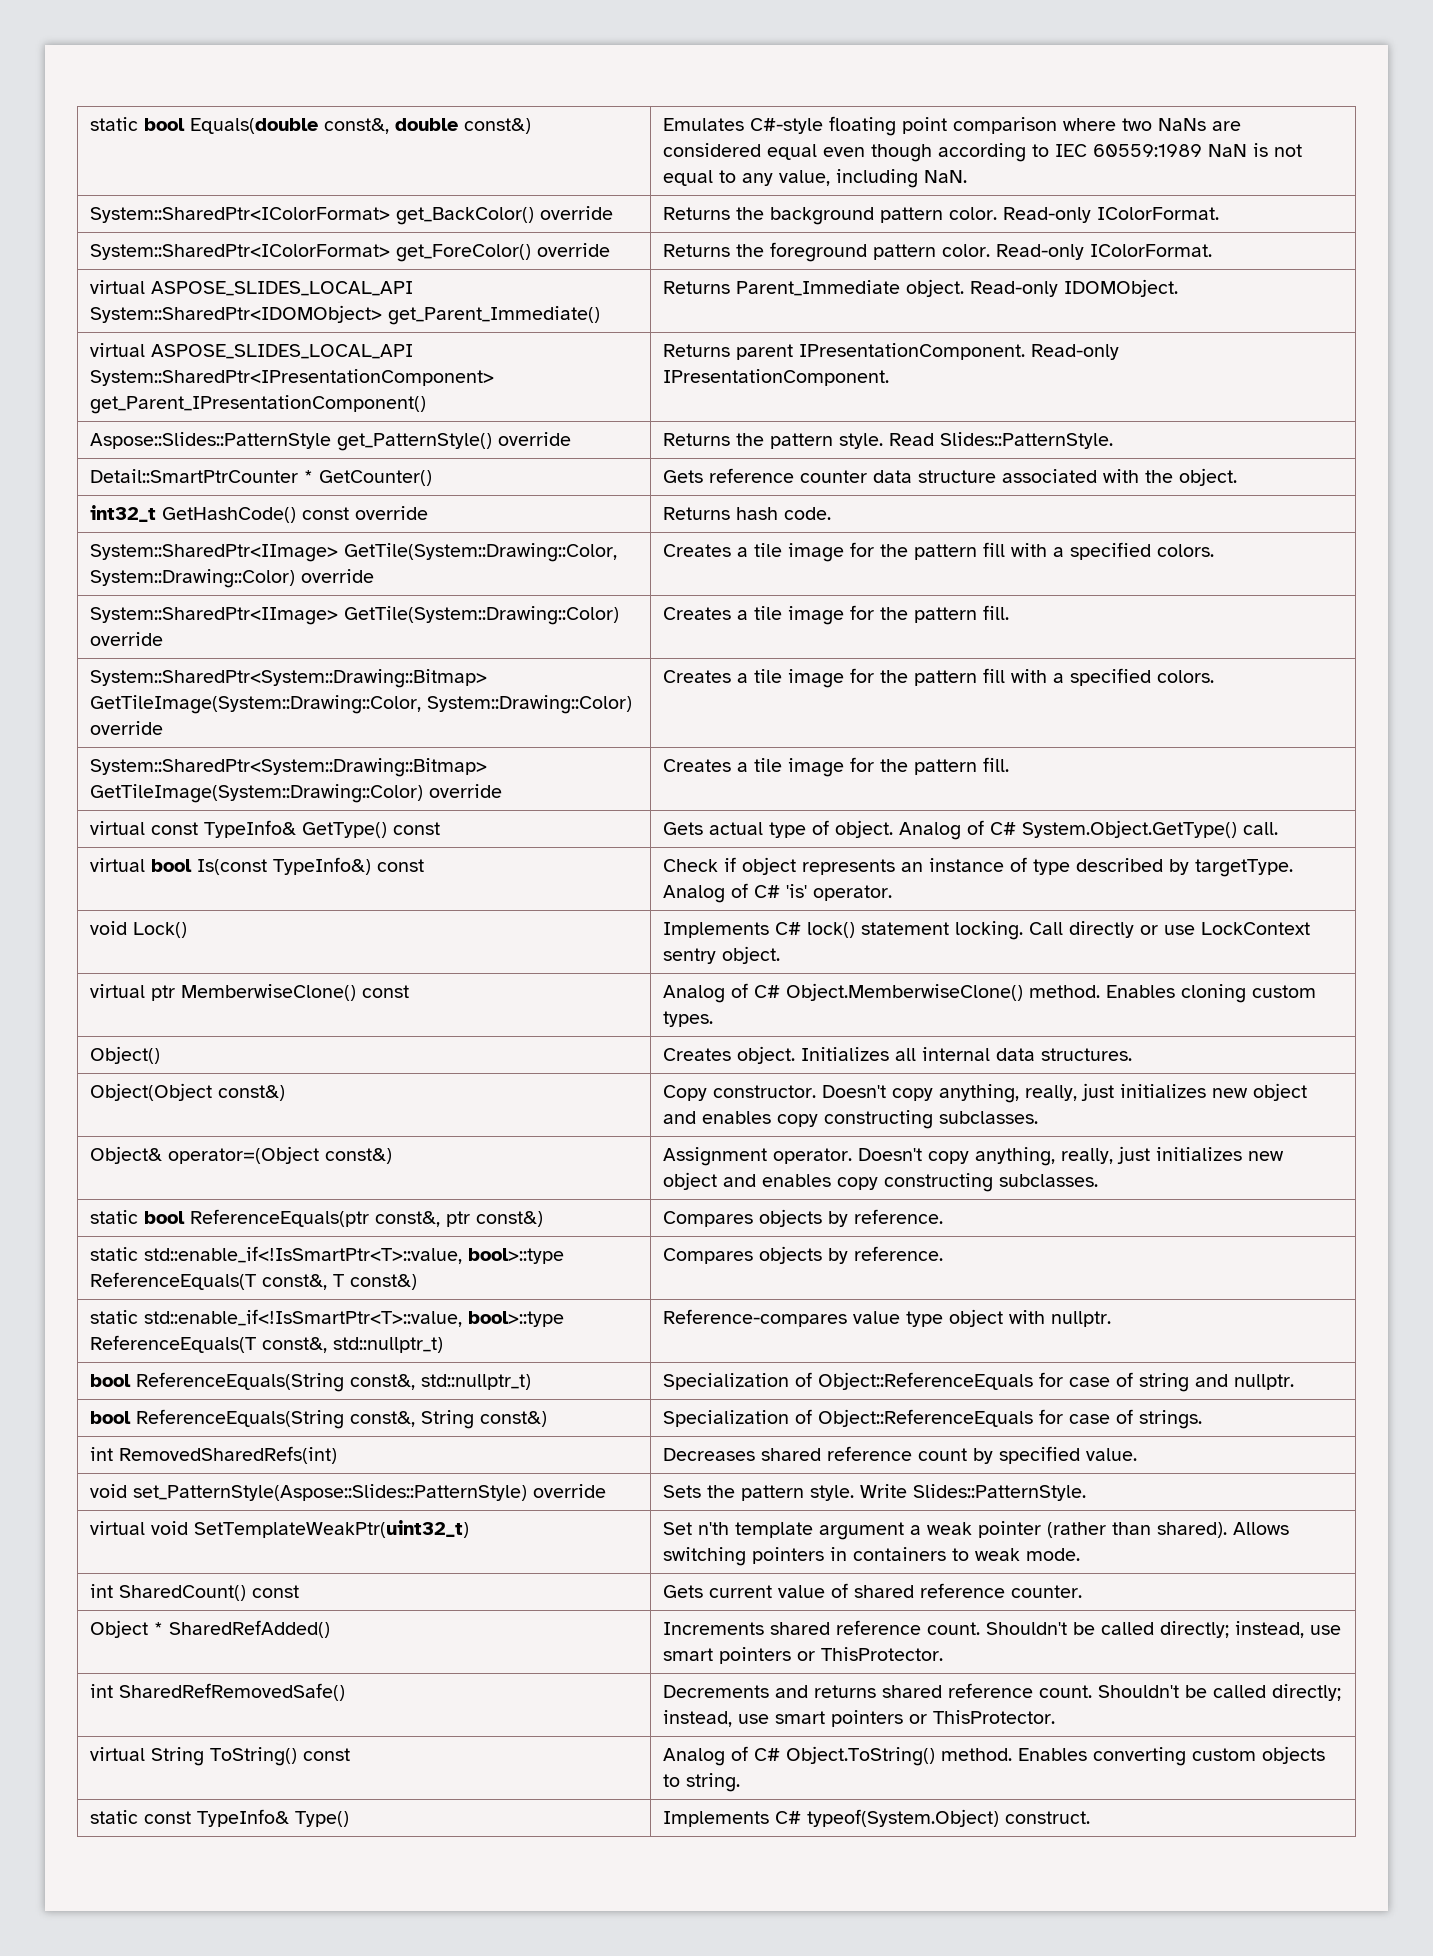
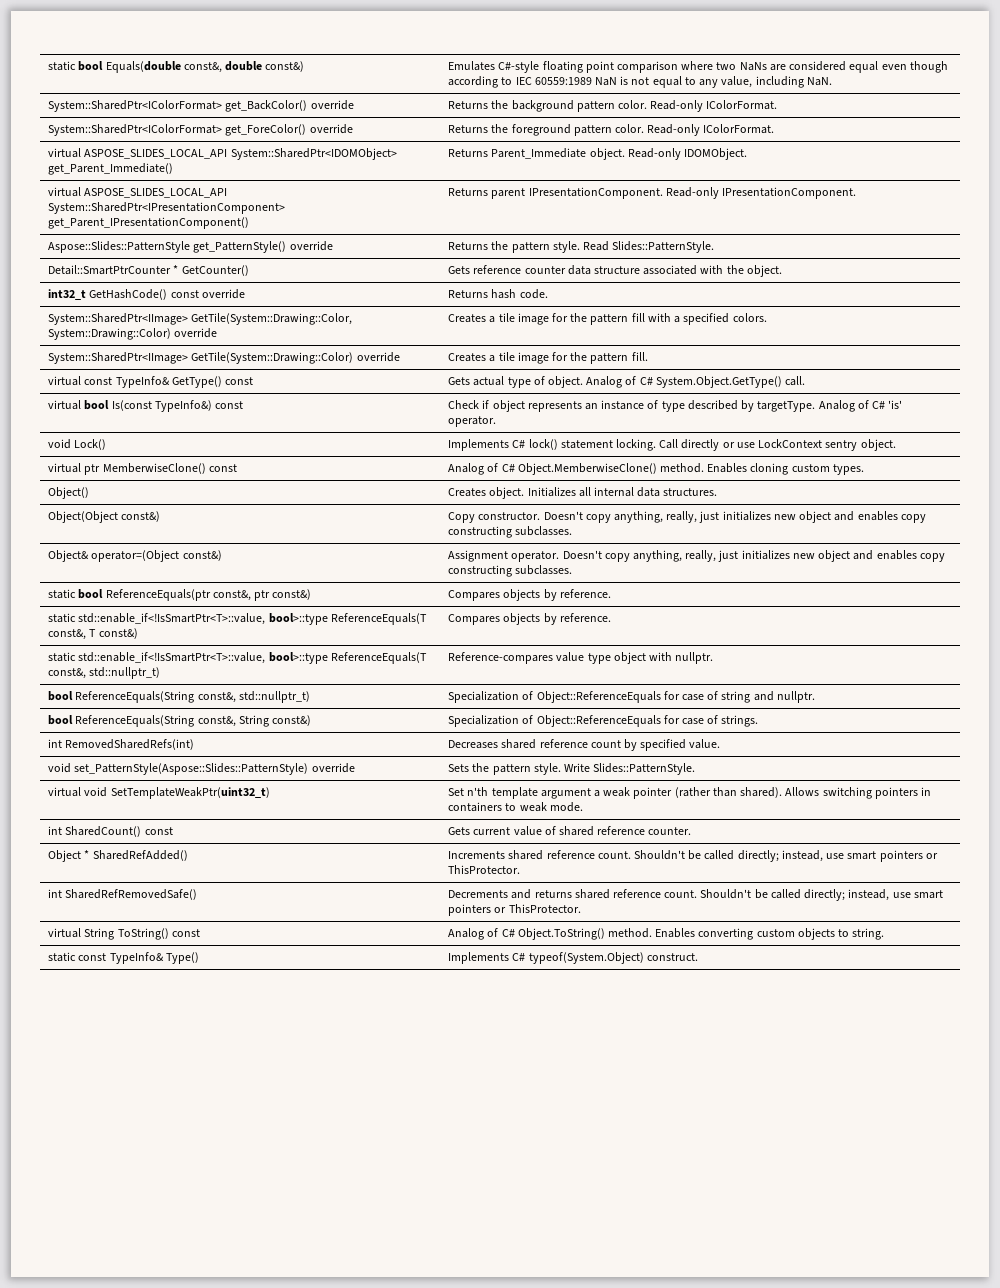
- System::SharedPtr<System::Drawing::Bitmap> GetTileImage(System::Drawing::Color, System::Drawing::Color) override | Creates a tile image for the pattern fill with a specified colors.
- System::SharedPtr<System::Drawing::Bitmap> GetTileImage(System::Drawing::Color) override | Creates a tile image for the pattern fill.

